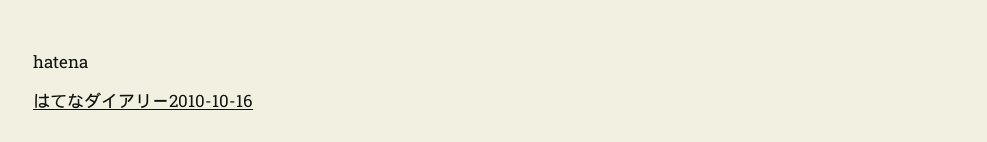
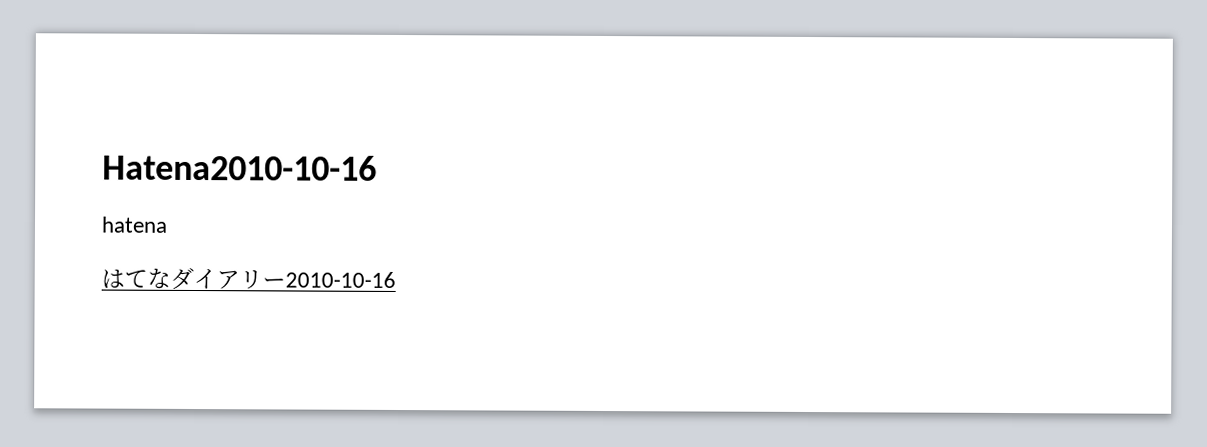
+ Hatena2010-10-16

